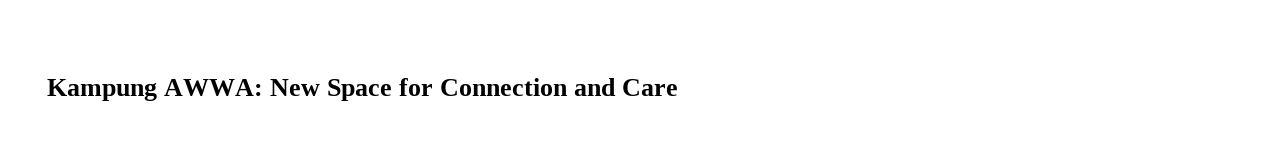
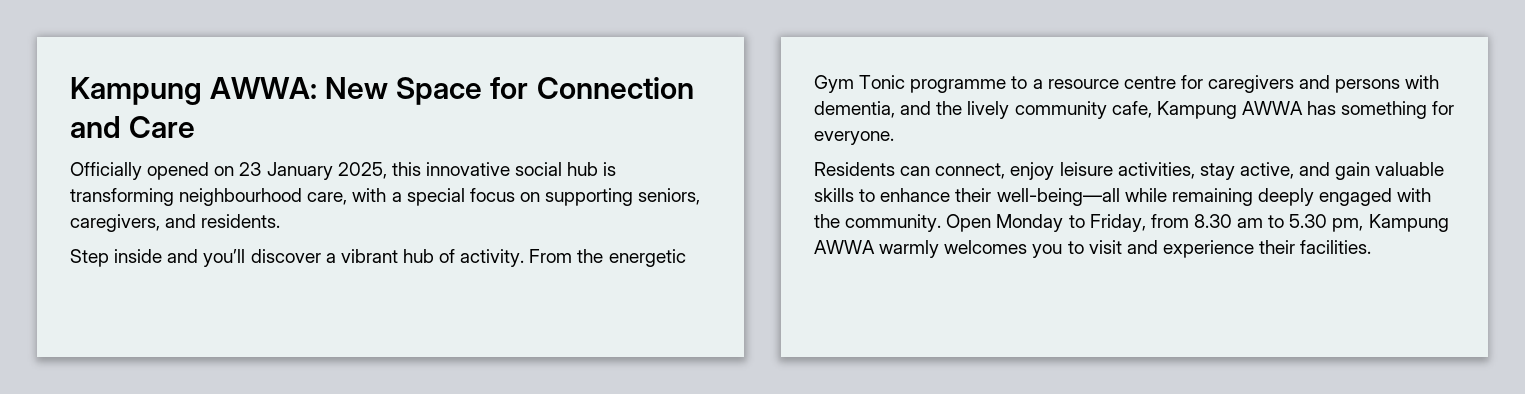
+ Officially opened on 23 January 2025, this innovative social hub is transforming neighbourhood care, with a special focus on supporting seniors, caregivers, and residents.
+ Step inside and you’ll discover a vibrant hub of activity. From the energetic Gym Tonic programme to a resource centre for caregivers and persons with dementia, and the lively community cafe, Kampung AWWA has something for everyone.
+ Residents can connect, enjoy leisure activities, stay active, and gain valuable skills to enhance their well-being—all while remaining deeply engaged with the community. Open Monday to Friday, from 8.30 am to 5.30 pm, Kampung AWWA warmly welcomes you to visit and experience their facilities.

